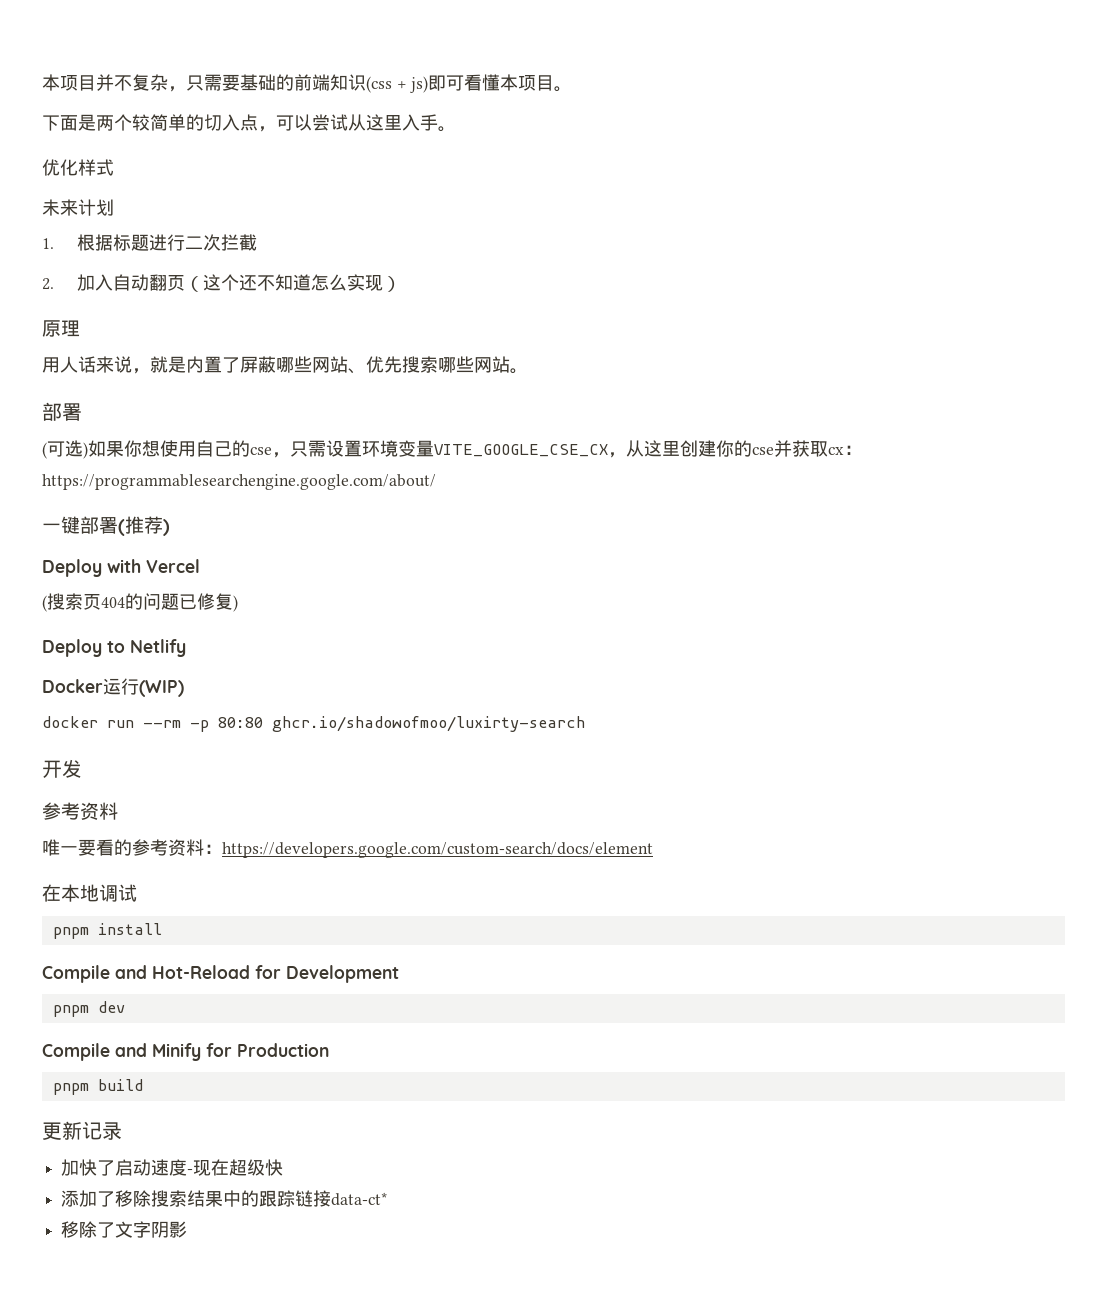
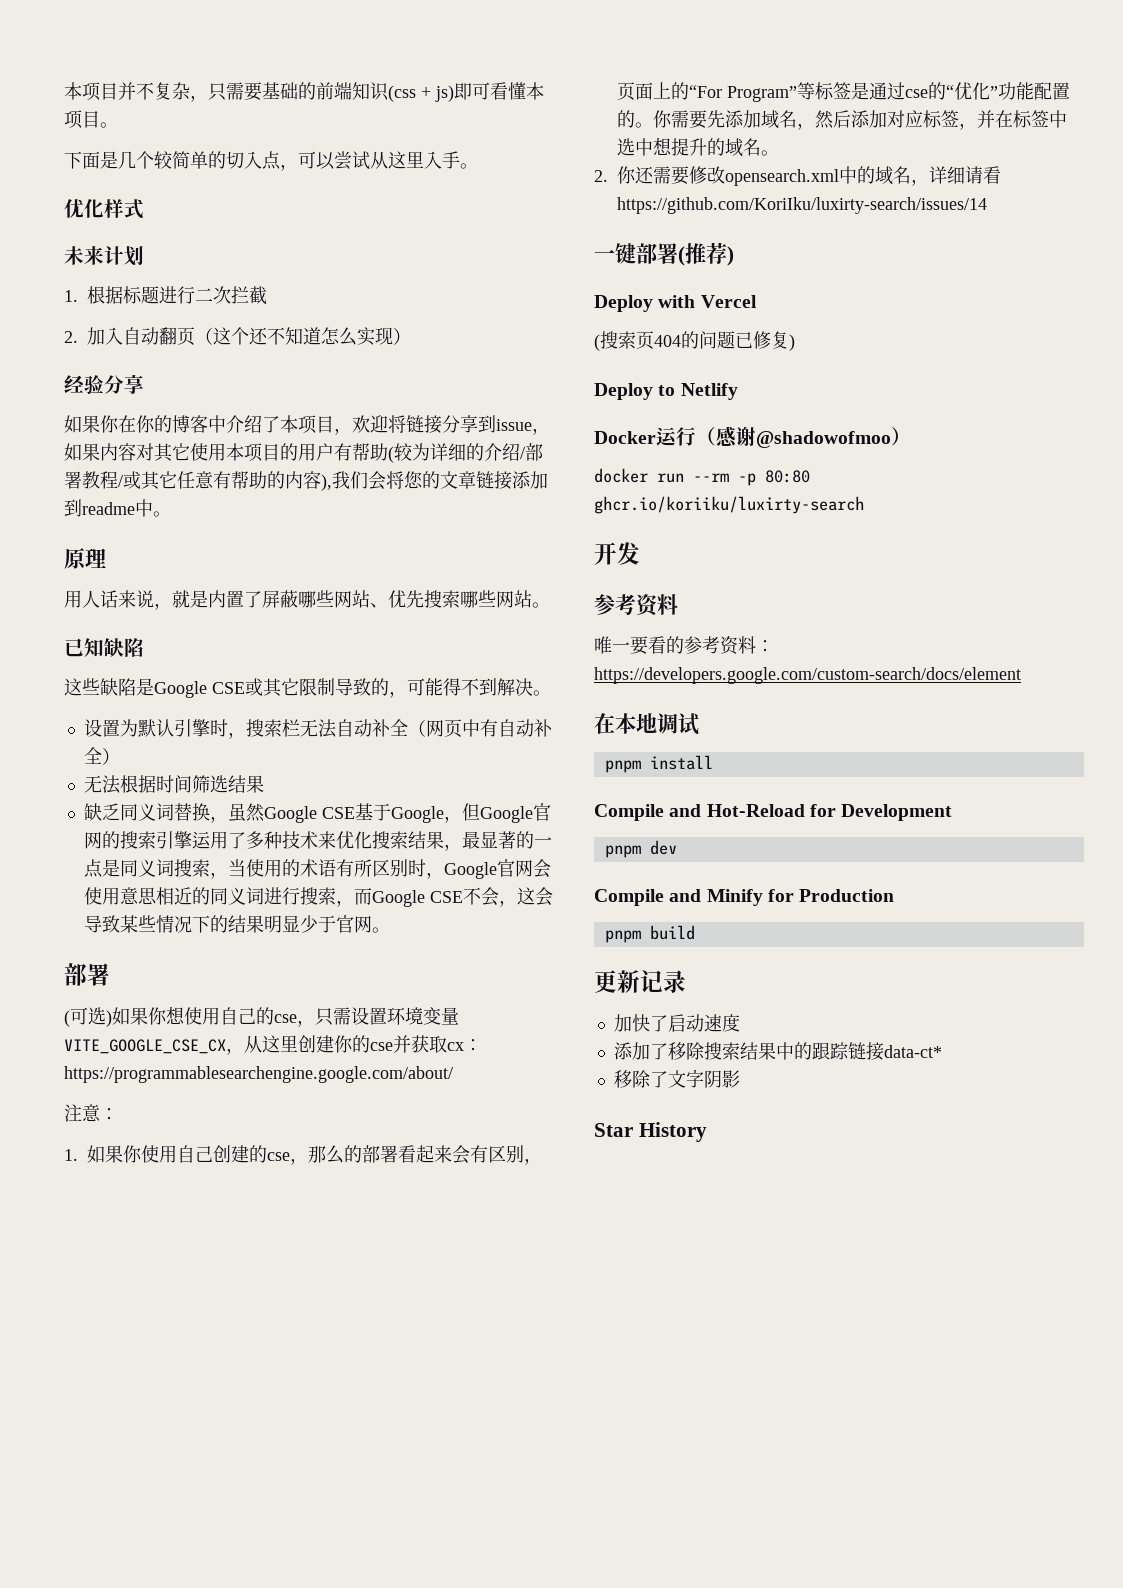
- 下面是两个较简单的切入点，可以尝试从这里入手。
+ 下面是几个较简单的切入点，可以尝试从这里入手。
+ 经验分享
+ 如果你在你的博客中介绍了本项目，欢迎将链接分享到issue，如果内容对其它使用本项目的用户有帮助(较为详细的介绍/部署教程/或其它任意有帮助的内容),我们会将您的文章链接添加到readme中。
+ 已知缺陷
+ 这些缺陷是Google CSE或其它限制导致的，可能得不到解决。
+ 设置为默认引擎时，搜索栏无法自动补全（网页中有自动补全）
+ 无法根据时间筛选结果
+ 缺乏同义词替换，虽然Google CSE基于Google，但Google官网的搜索引擎运用了多种技术来优化搜索结果，最显著的一点是同义词搜索，当使用的术语有所区别时，Google官网会使用意思相近的同义词进行搜索，而Google CSE不会，这会导致某些情况下的结果明显少于官网。
+ 注意：
+ 1.如果你使用自己创建的cse，那么的部署看起来会有区别，页面上的“For Program”等标签是通过cse的“优化”功能配置的。你需要先添加域名，然后添加对应标签，并在标签中选中想提升的域名。
+ 2.你还需要修改opensearch.xml中的域名，详细请看https://github.com/KoriIku/luxirty-search/issues/14
- Docker运行(WIP)
+ Docker运行（感谢@shadowofmoo）
- docker run --rm -p 80:80 ghcr.io/shadowofmoo/luxirty-search
+ docker run --rm -p 80:80 ghcr.io/koriiku/luxirty-search
- 加快了启动速度-现在超级快
+ 加快了启动速度
+ Star History

